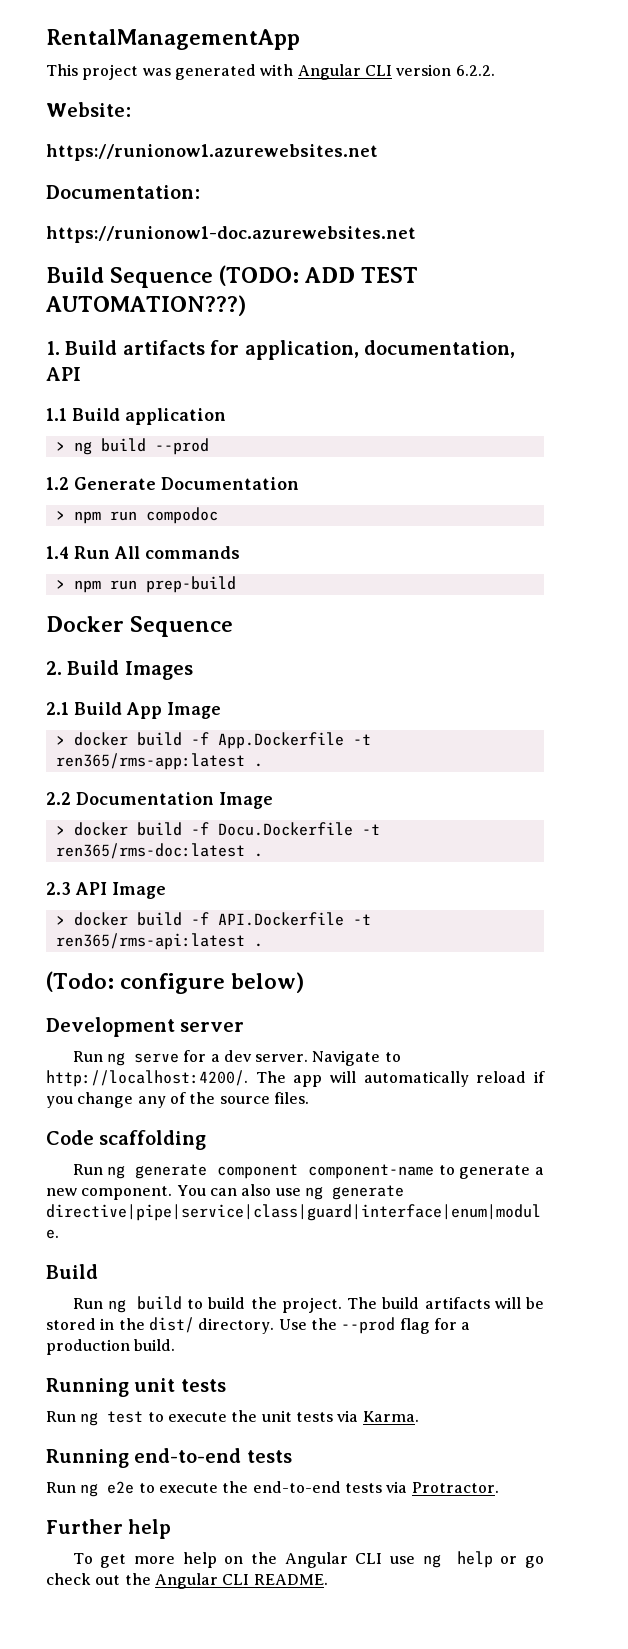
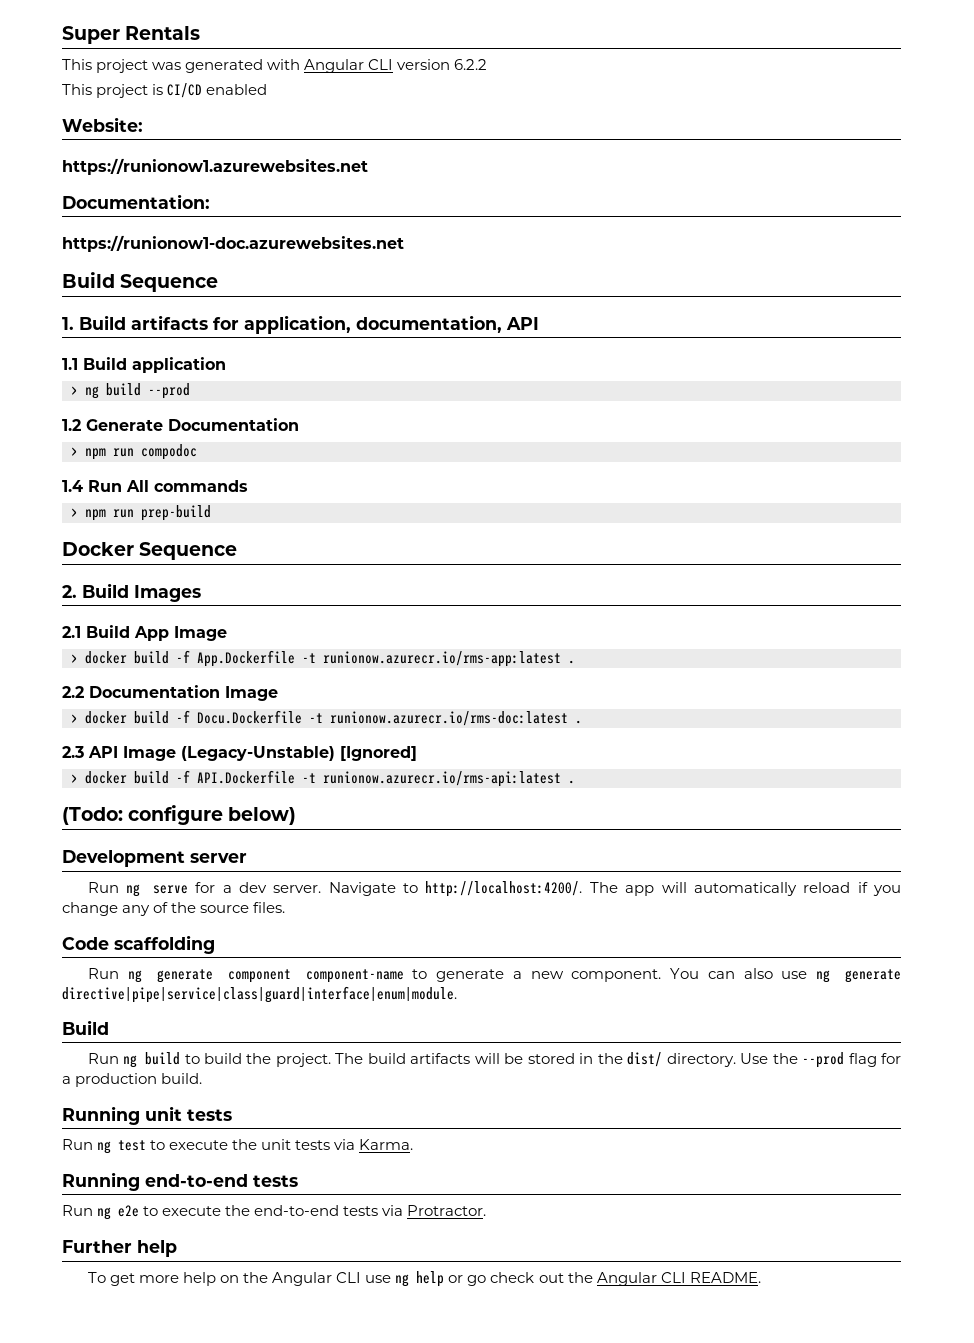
- RentalManagementApp
+ Super Rentals
- This project was generated with Angular CLI version 6.2.2.
+ This project was generated with Angular CLI version 6.2.2
+ This project is CI/CD enabled
- Build Sequence (TODO: ADD TEST AUTOMATION???)
+ Build Sequence
- > docker build -f App.Dockerfile -t ren365/rms-app:latest .
+ > docker build -f App.Dockerfile -t runionow.azurecr.io/rms-app:latest .
- > docker build -f Docu.Dockerfile -t ren365/rms-doc:latest .
+ > docker build -f Docu.Dockerfile -t runionow.azurecr.io/rms-doc:latest .
- 2.3 API Image
+ 2.3 API Image (Legacy-Unstable) [Ignored]
- > docker build -f API.Dockerfile -t ren365/rms-api:latest .
+ > docker build -f API.Dockerfile -t runionow.azurecr.io/rms-api:latest .

